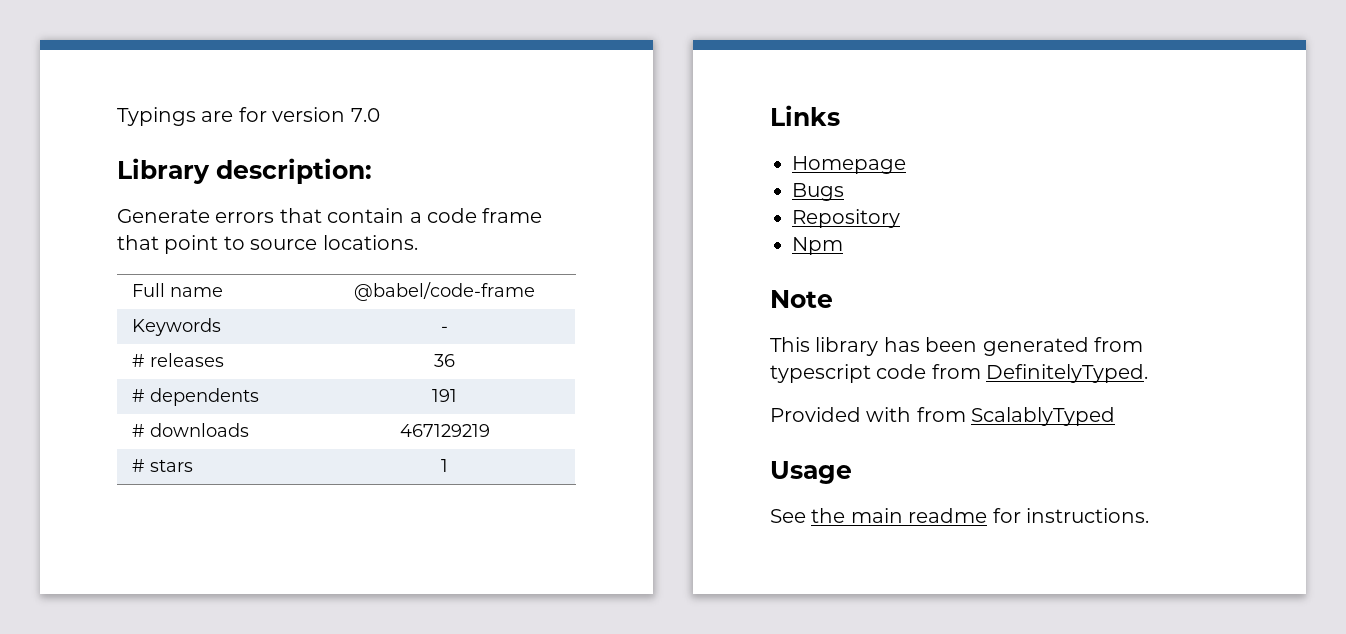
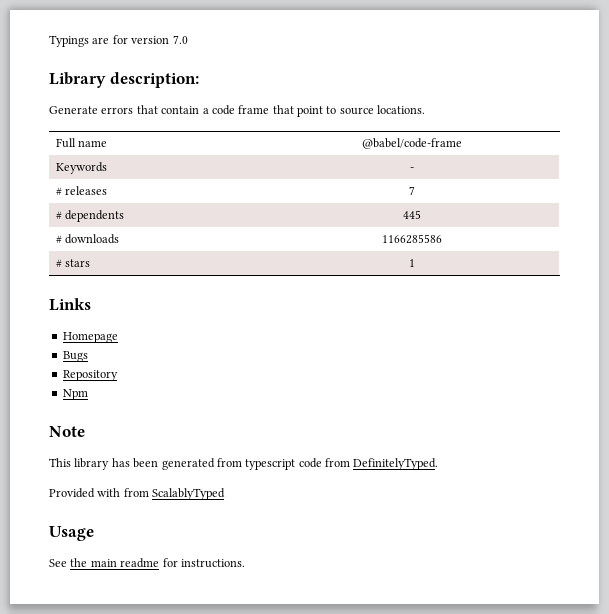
- # releases | 36
+ # releases | 7
- # dependents | 191
+ # dependents | 445
- # downloads | 467129219
+ # downloads | 1166285586

